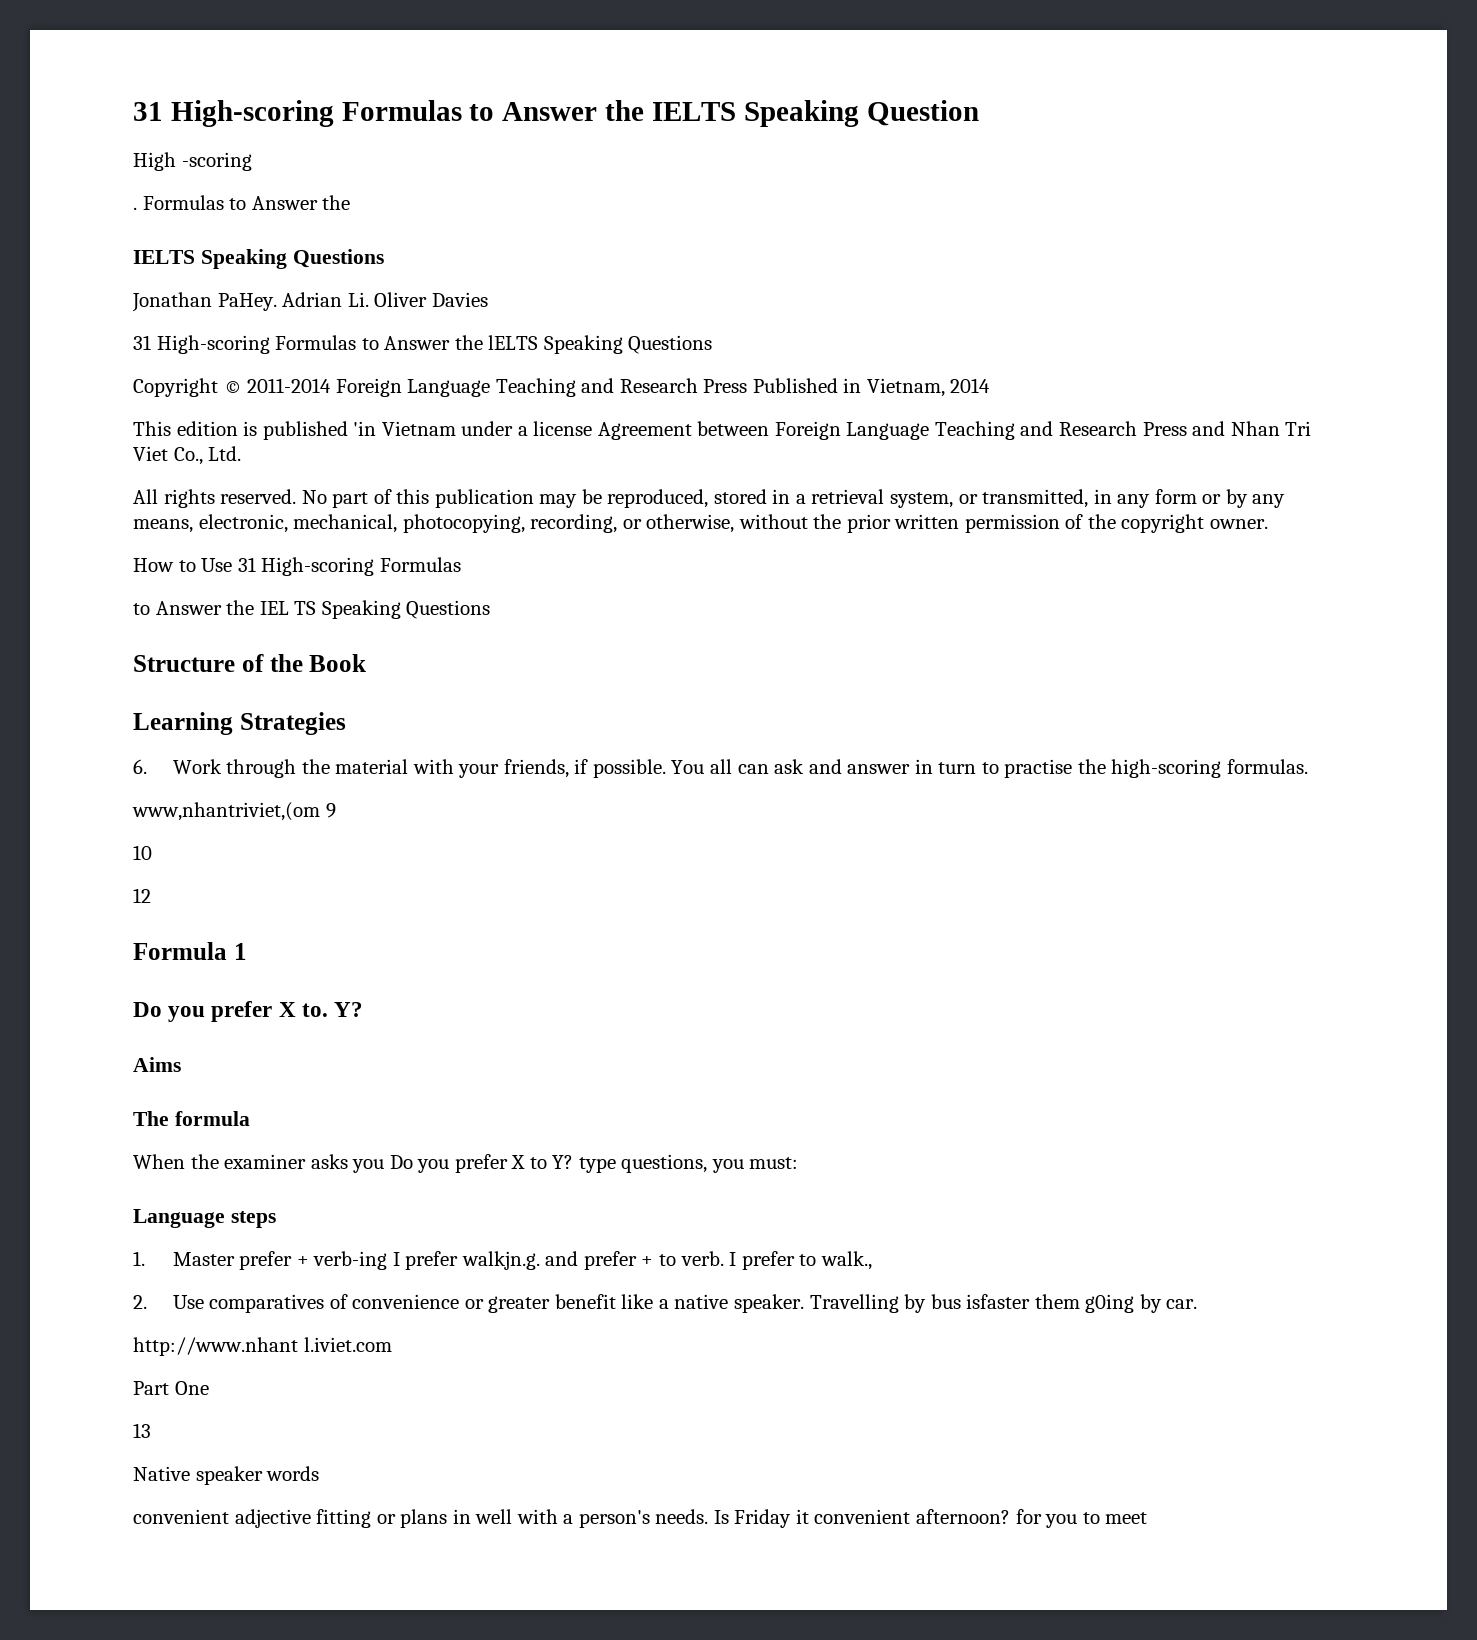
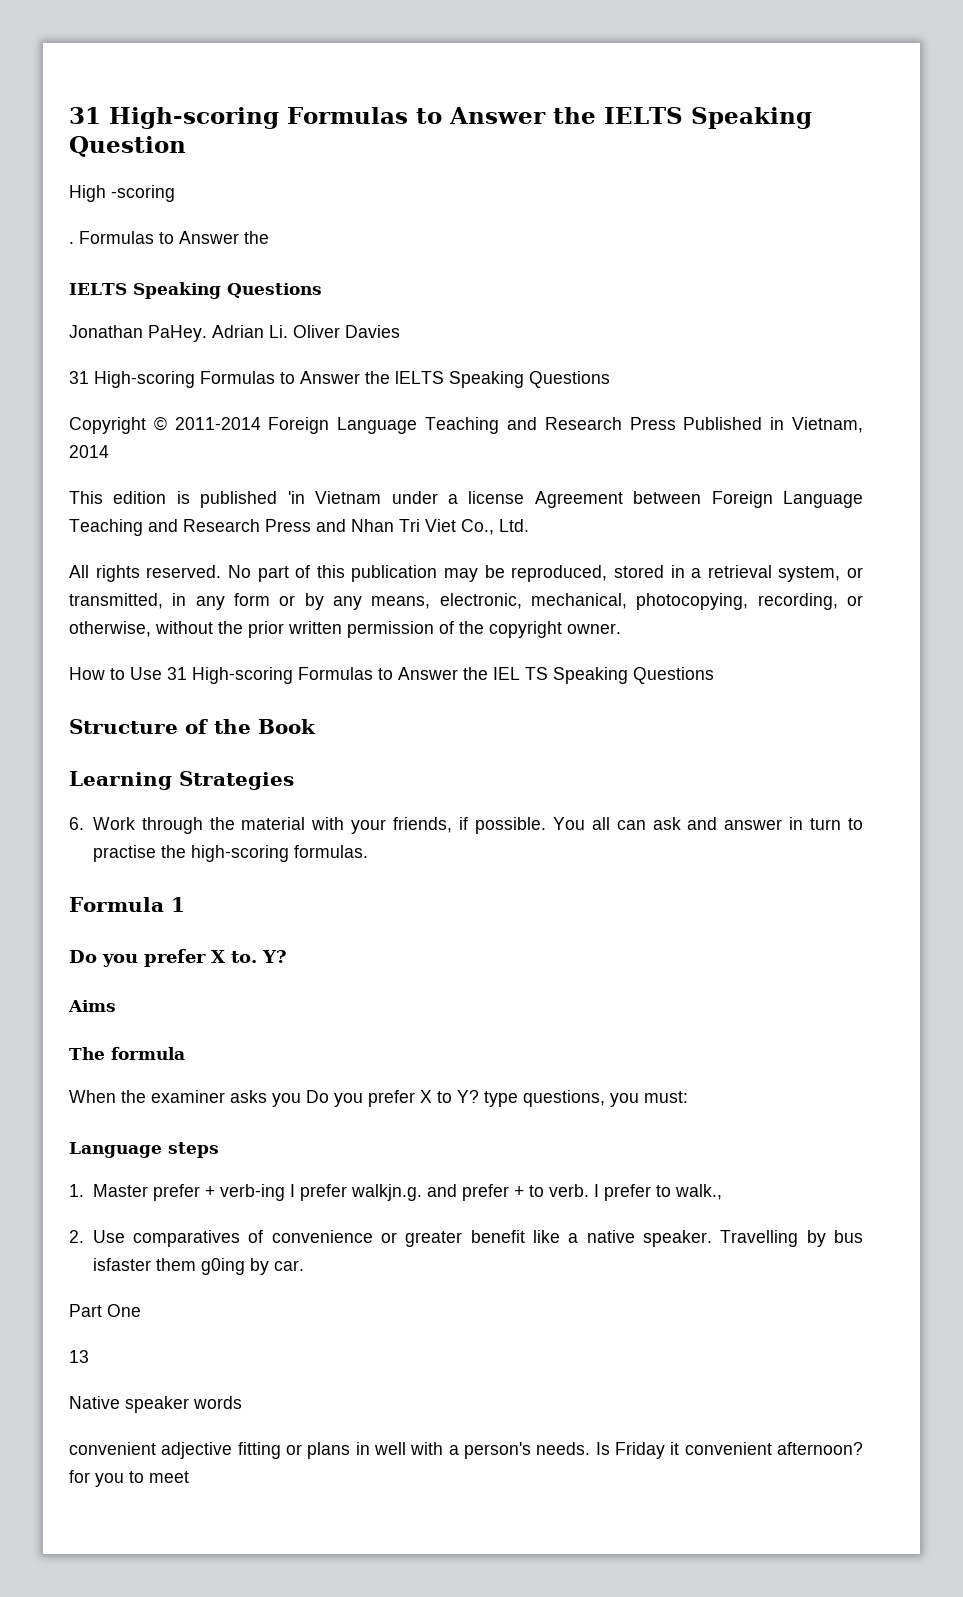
- How to Use 31 High-scoring Formulas
- to Answer the IEL TS Speaking Questions
+ How to Use 31 High-scoring Formulas to Answer the IEL TS Speaking Questions
- www,nhantriviet,(om 9
- 10
- 12
- http://www.nhant l.iviet.com

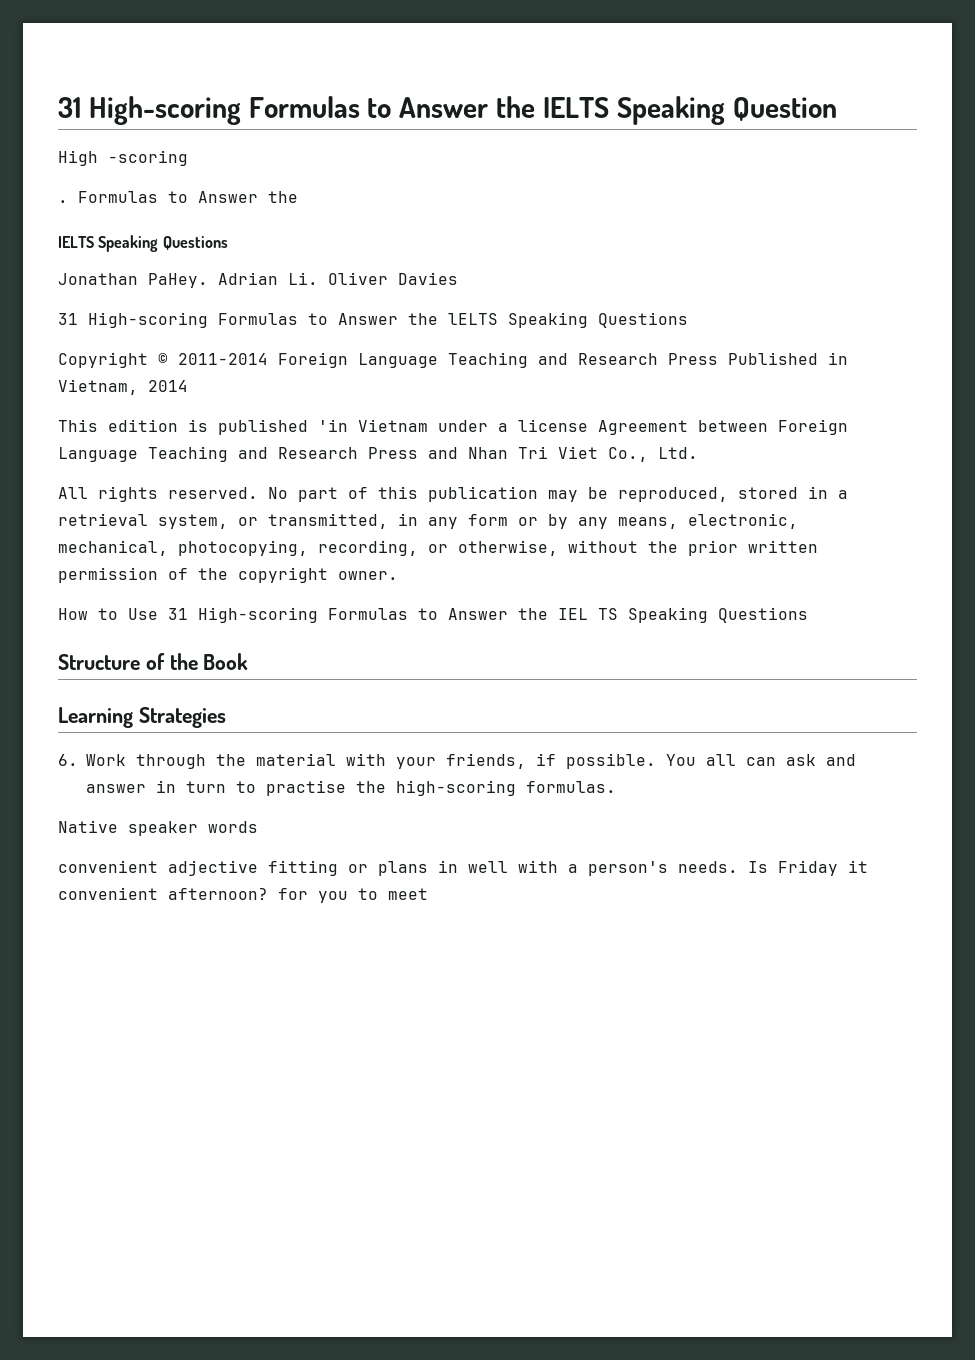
- Formula 1
- Do you prefer X to. Y?
- Aims
- The formula
- When the examiner asks you Do you prefer X to Y? type questions, you must:
- Language steps
- 1. Master prefer + verb-ing I prefer walkjn.g. and prefer + to verb. I prefer to walk.,
- 2. Use comparatives of convenience or greater benefit like a native speaker. Travelling by bus isfaster them g0ing by car.
- Part One
- 13

